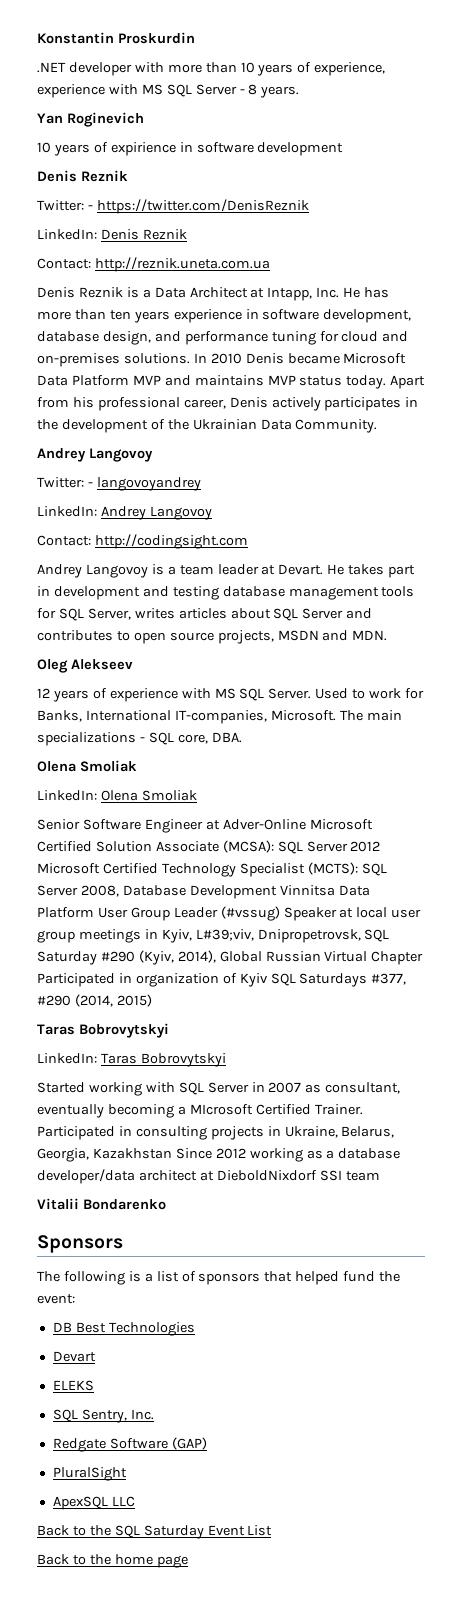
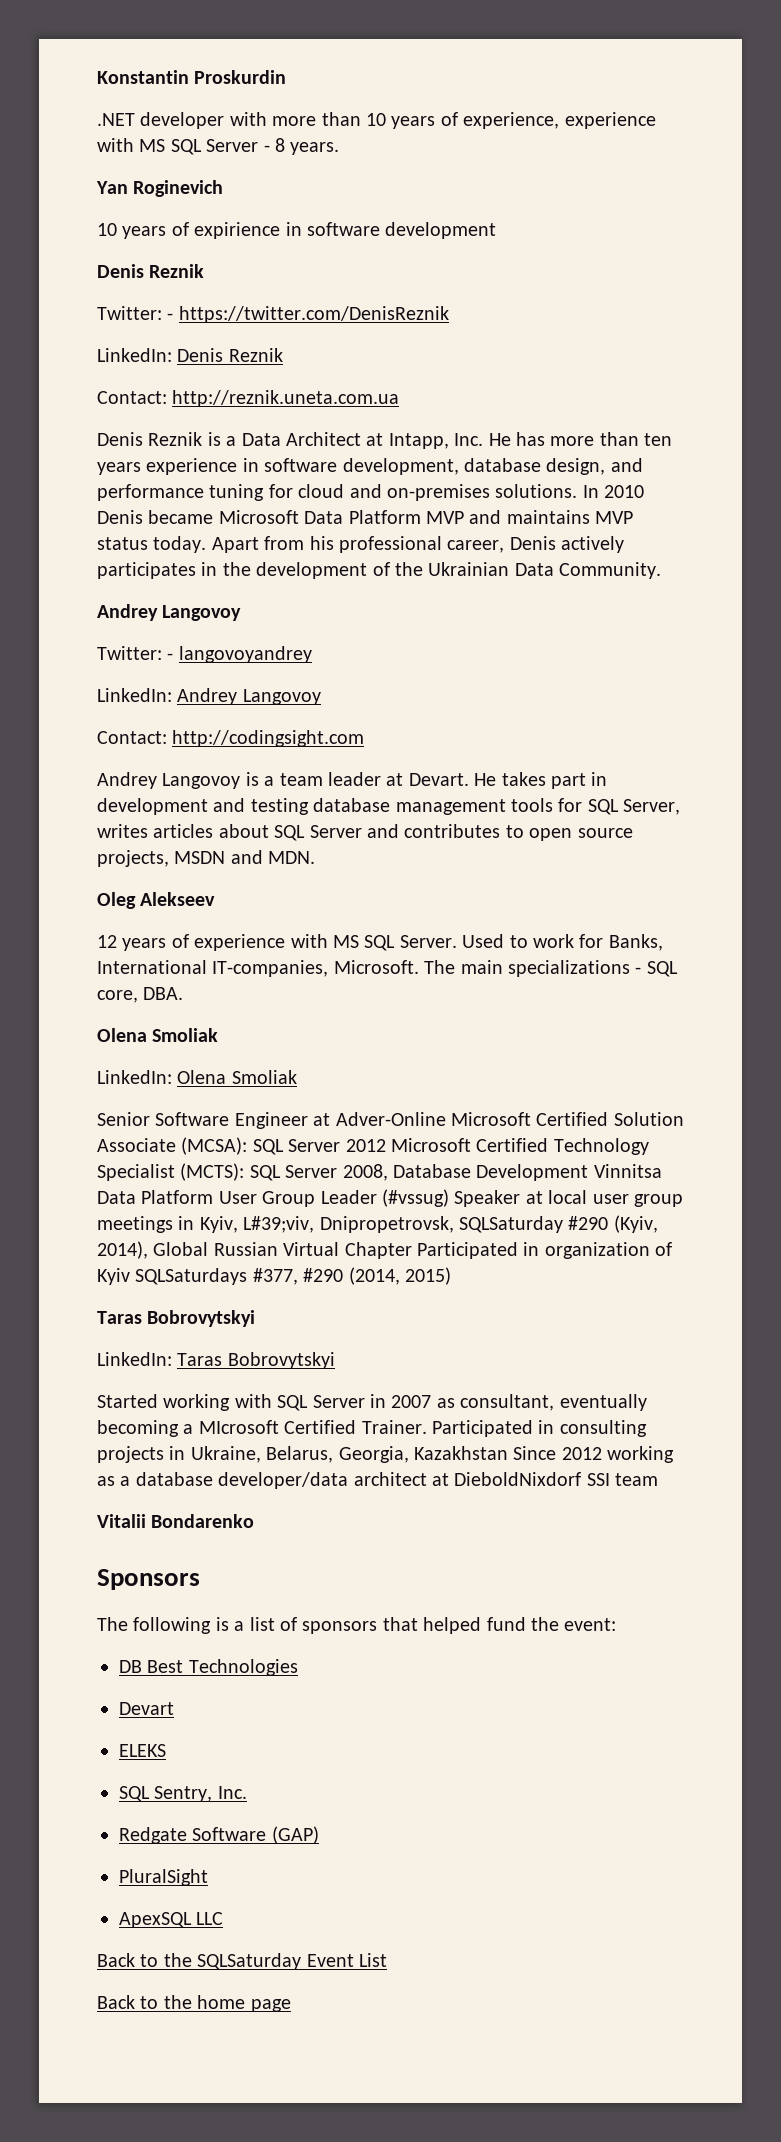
- Senior Software Engineer at Adver-Online Microsoft Certified Solution Associate (MCSA): SQL Server 2012 Microsoft Certified Technology Specialist (MCTS): SQL Server 2008, Database Development Vinnitsa Data Platform User Group Leader (#vssug) Speaker at local user group meetings in Kyiv, L#39;viv, Dnipropetrovsk, SQL Saturday #290 (Kyiv, 2014), Global Russian Virtual Chapter Participated in organization of Kyiv SQL Saturdays #377, #290 (2014, 2015)
+ Senior Software Engineer at Adver-Online Microsoft Certified Solution Associate (MCSA): SQL Server 2012 Microsoft Certified Technology Specialist (MCTS): SQL Server 2008, Database Development Vinnitsa Data Platform User Group Leader (#vssug) Speaker at local user group meetings in Kyiv, L#39;viv, Dnipropetrovsk, SQLSaturday #290 (Kyiv, 2014), Global Russian Virtual Chapter Participated in organization of Kyiv SQLSaturdays #377, #290 (2014, 2015)
- Back to the SQL Saturday Event List
+ Back to the SQLSaturday Event List

